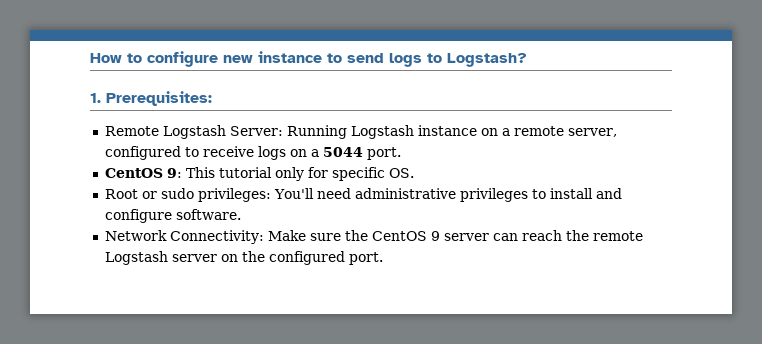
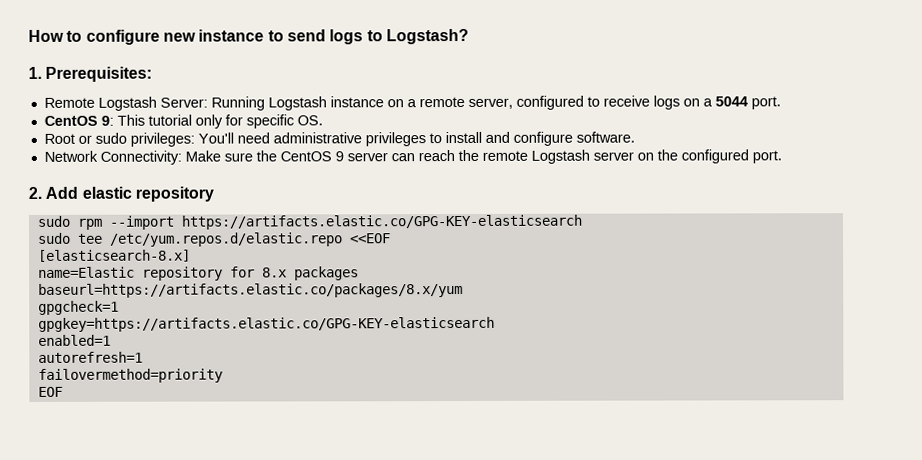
+ 2. Add elastic repository
+ sudo rpm --import https://artifacts.elastic.co/GPG-KEY-elasticsearch
+ sudo tee /etc/yum.repos.d/elastic.repo <<EOF
+ [elasticsearch-8.x]
+ name=Elastic repository for 8.x packages
+ baseurl=https://artifacts.elastic.co/packages/8.x/yum
+ gpgcheck=1
+ gpgkey=https://artifacts.elastic.co/GPG-KEY-elasticsearch
+ enabled=1
+ autorefresh=1
+ failovermethod=priority
+ EOF

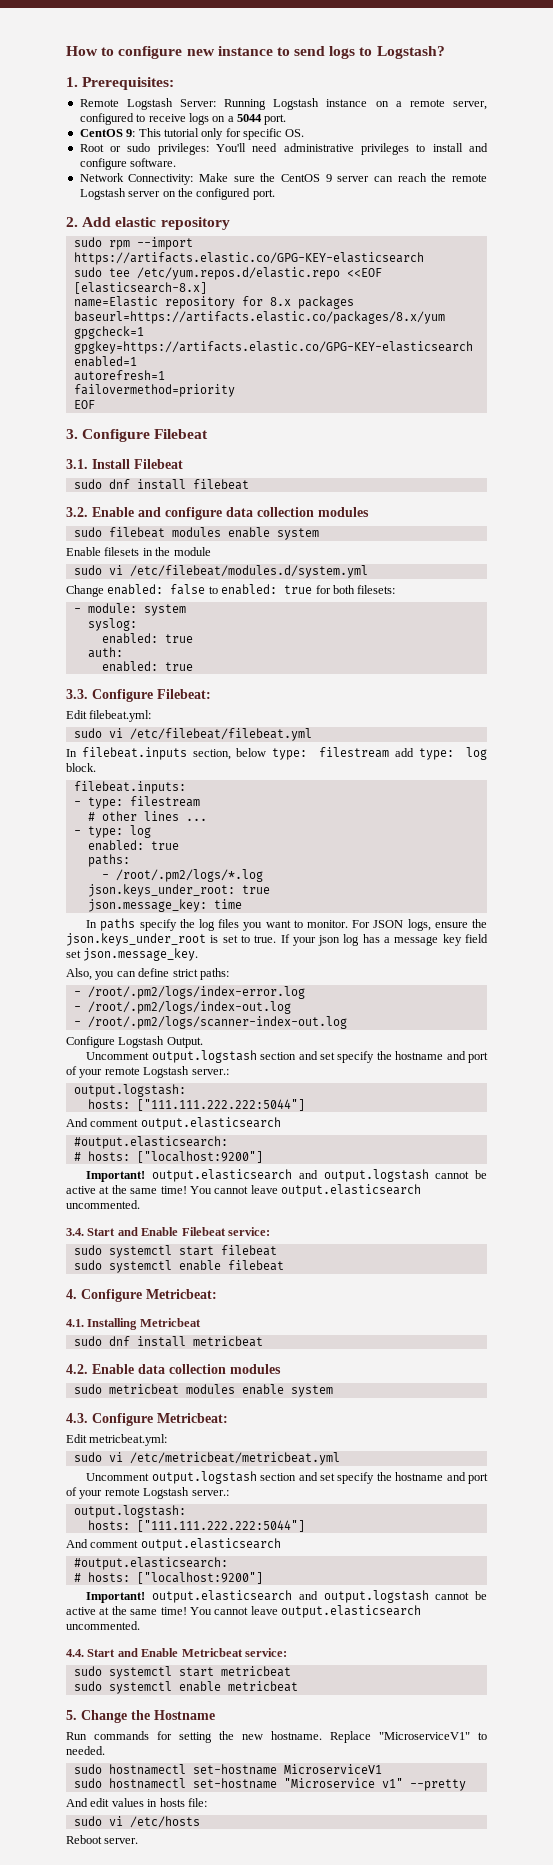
+ 3. Configure Filebeat
+ 3.1. Install Filebeat
+ sudo dnf install filebeat
+ 3.2. Enable and configure data collection modules
+ sudo filebeat modules enable system
+ Enable filesets in the module
+ sudo vi /etc/filebeat/modules.d/system.yml
+ Change enabled: false to enabled: true for both filesets:
+ - module: system
+ syslog:
+ enabled: true
+ auth:
+ enabled: true
+ 3.3. Configure Filebeat:
+ Edit filebeat.yml:
+ sudo vi /etc/filebeat/filebeat.yml
+ In filebeat.inputs section, below type: filestream add type: log block.
+ filebeat.inputs:
+ - type: filestream
+ # other lines ...
+ - type: log
+ enabled: true
+ paths:
+ - /root/.pm2/logs/*.log
+ json.keys_under_root: true
+ json.message_key: time
+ In paths specify the log files you want to monitor. For JSON logs, ensure the json.keys_under_root is set to true. If your json log has a message key field set json.message_key.
+ Also, you can define strict paths:
+ - /root/.pm2/logs/index-error.log
+ - /root/.pm2/logs/index-out.log
+ - /root/.pm2/logs/scanner-index-out.log
+ Configure Logstash Output.
+ Uncomment output.logstash section and set specify the hostname and port of your remote Logstash server.:
+ output.logstash:
+ hosts: ["111.111.222.222:5044"]
+ And comment output.elasticsearch
+ #output.elasticsearch:
+ # hosts: ["localhost:9200"]
+ Important! output.elasticsearch and output.logstash cannot be active at the same time! You cannot leave output.elasticsearch uncommented.
+ 3.4. Start and Enable Filebeat service:
+ sudo systemctl start filebeat
+ sudo systemctl enable filebeat
+ 4. Configure Metricbeat:
+ 4.1. Installing Metricbeat
+ sudo dnf install metricbeat
+ 4.2. Enable data collection modules
+ sudo metricbeat modules enable system
+ 4.3. Configure Metricbeat:
+ Edit metricbeat.yml:
+ sudo vi /etc/metricbeat/metricbeat.yml
+ Uncomment output.logstash section and set specify the hostname and port of your remote Logstash server.:
+ output.logstash:
+ hosts: ["111.111.222.222:5044"]
+ And comment output.elasticsearch
+ #output.elasticsearch:
+ # hosts: ["localhost:9200"]
+ Important! output.elasticsearch and output.logstash cannot be active at the same time! You cannot leave output.elasticsearch uncommented.
+ 4.4. Start and Enable Metricbeat service:
+ sudo systemctl start metricbeat
+ sudo systemctl enable metricbeat
+ 5. Change the Hostname
+ Run commands for setting the new hostname. Replace "MicroserviceV1" to needed.
+ sudo hostnamectl set-hostname MicroserviceV1
+ sudo hostnamectl set-hostname "Microservice v1" --pretty
+ And edit values in hosts file:
+ sudo vi /etc/hosts
+ Reboot server.

